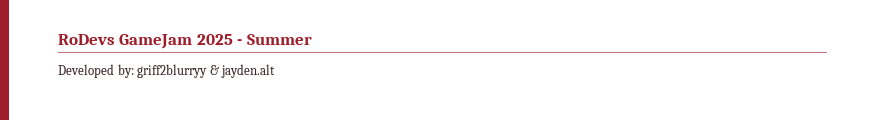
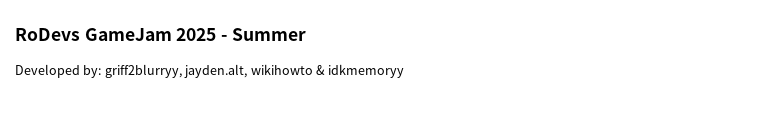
- Developed by: griff2blurryy & jayden.alt
+ Developed by: griff2blurryy, jayden.alt, wikihowto & idkmemoryy

